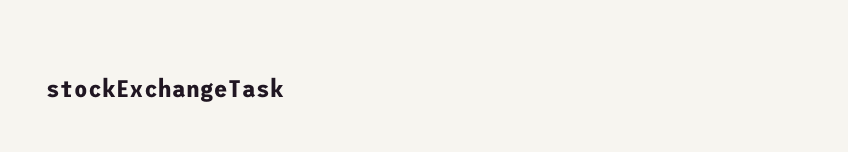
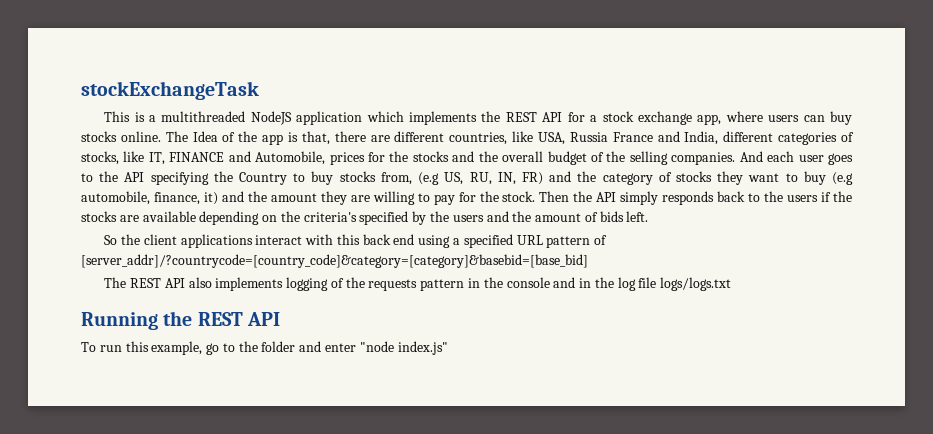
+ This is a multithreaded NodeJS application which implements the REST API for a stock exchange app, where users can buy stocks online. The Idea of the app is that, there are different countries, like USA, Russia France and India, different categories of stocks, like IT, FINANCE and Automobile, prices for the stocks and the overall budget of the selling companies. And each user goes to the API specifying the Country to buy stocks from, (e.g US, RU, IN, FR) and the category of stocks they want to buy (e.g automobile, finance, it) and the amount they are willing to pay for the stock. Then the API simply responds back to the users if the stocks are available depending on the criteria's specified by the users and the amount of bids left.
+ So the client applications interact with this back end using a specified URL pattern of [server_addr]/?countrycode=[country_code]&category=[category]&basebid=[base_bid]
+ The REST API also implements logging of the requests pattern in the console and in the log file logs/logs.txt
+ Running the REST API
+ To run this example, go to the folder and enter "node index.js"

